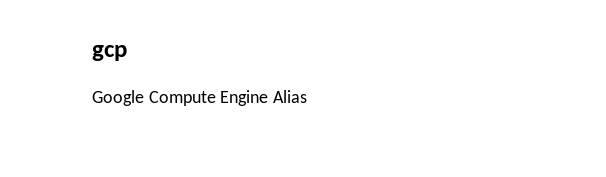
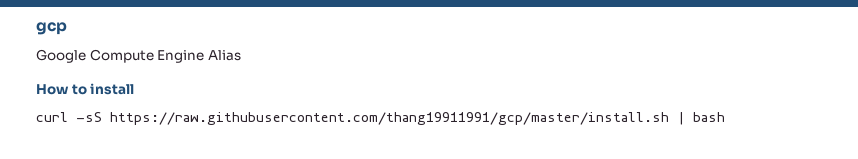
+ How to install
+ curl -sS https://raw.githubusercontent.com/thang19911991/gcp/master/install.sh | bash

